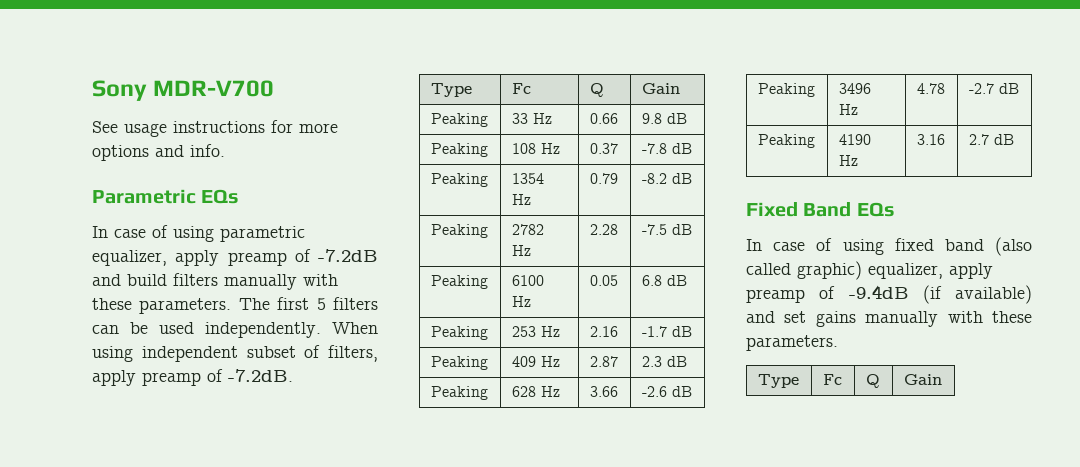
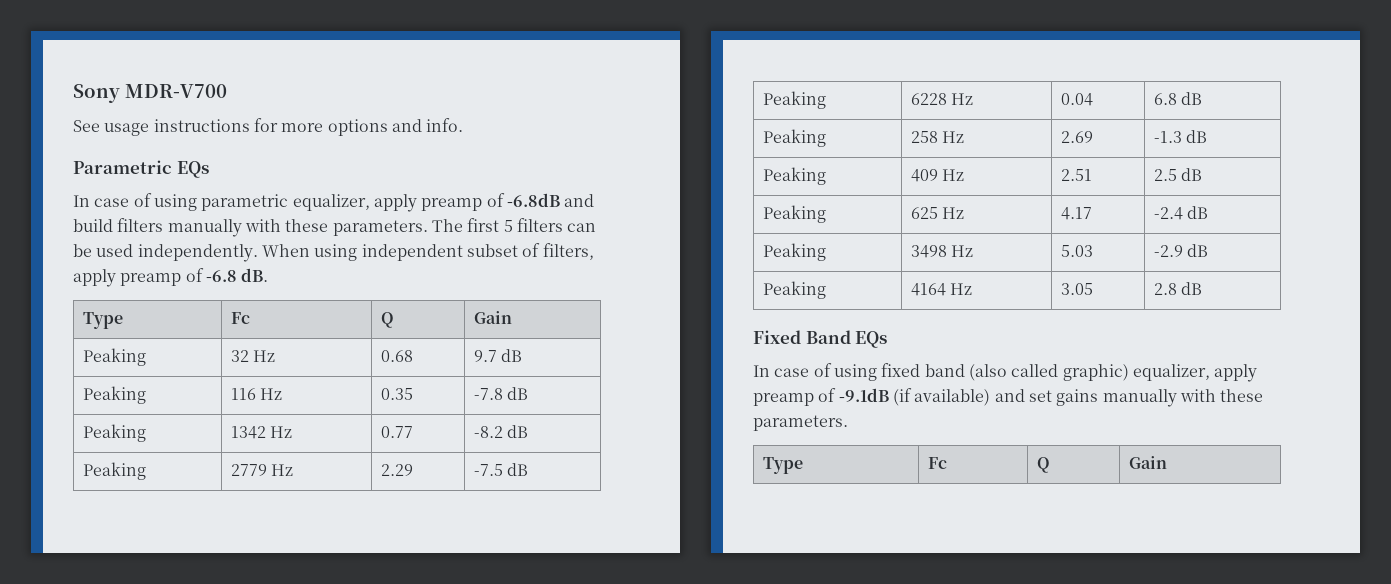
- In case of using parametric equalizer, apply preamp of -7.2dB and build filters manually with these parameters.
+ In case of using parametric equalizer, apply preamp of -6.8dB and build filters manually with these parameters.
- When using independent subset of filters, apply preamp of -7.2dB.
+ When using independent subset of filters, apply preamp of -6.8 dB.
- Peaking | 33 Hz | 0.66 | 9.8 dB
- Peaking | 108 Hz | 0.37 | -7.8 dB
+ Peaking | 32 Hz | 0.68 | 9.7 dB
+ Peaking | 116 Hz | 0.35 | -7.8 dB
- Peaking | 1354 Hz | 0.79 | -8.2 dB
+ Peaking | 1342 Hz | 0.77 | -8.2 dB
- Peaking | 2782 Hz | 2.28 | -7.5 dB
+ Peaking | 2779 Hz | 2.29 | -7.5 dB
- Peaking | 6100 Hz | 0.05 | 6.8 dB
+ Peaking | 6228 Hz | 0.04 | 6.8 dB
- Peaking | 253 Hz | 2.16 | -1.7 dB
+ Peaking | 258 Hz | 2.69 | -1.3 dB
- Peaking | 409 Hz | 2.87 | 2.3 dB
- Peaking | 628 Hz | 3.66 | -2.6 dB
- Peaking | 3496 Hz | 4.78 | -2.7 dB
- Peaking | 4190 Hz | 3.16 | 2.7 dB
+ Peaking | 409 Hz | 2.51 | 2.5 dB
+ Peaking | 625 Hz | 4.17 | -2.4 dB
+ Peaking | 3498 Hz | 5.03 | -2.9 dB
+ Peaking | 4164 Hz | 3.05 | 2.8 dB
- In case of using fixed band (also called graphic) equalizer, apply preamp of -9.4dB (if available) and set gains manually with these parameters.
+ In case of using fixed band (also called graphic) equalizer, apply preamp of -9.1dB (if available) and set gains manually with these parameters.

